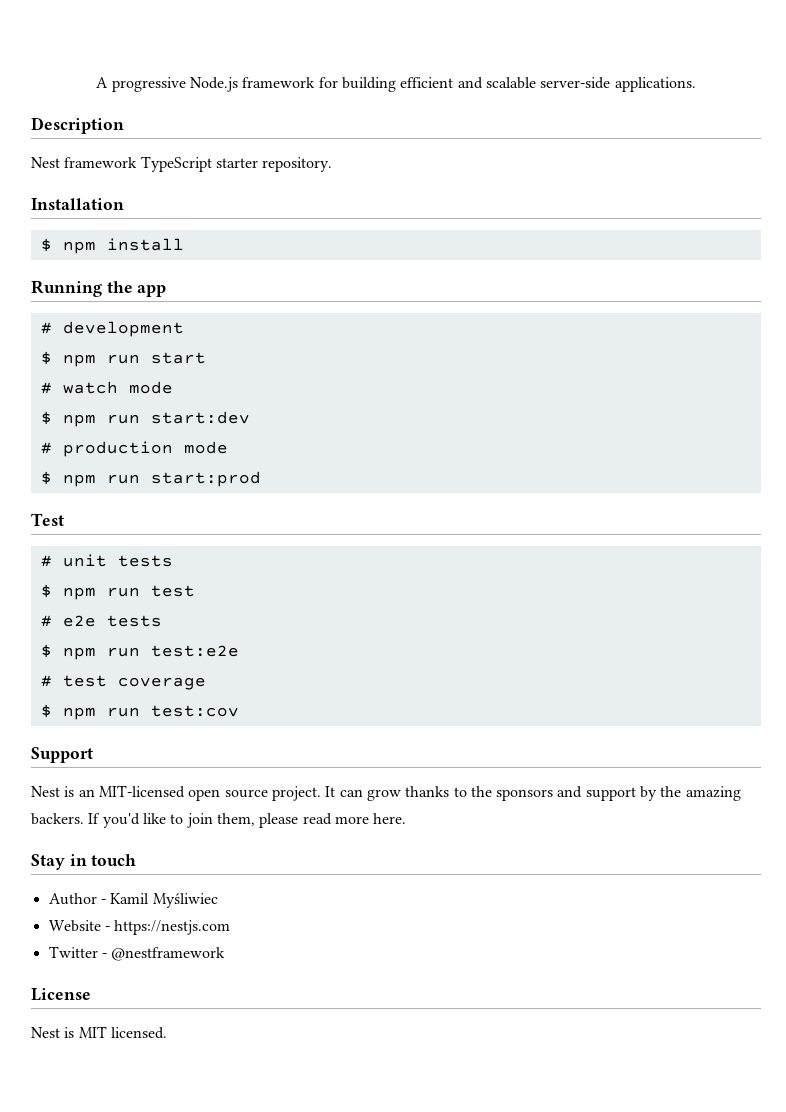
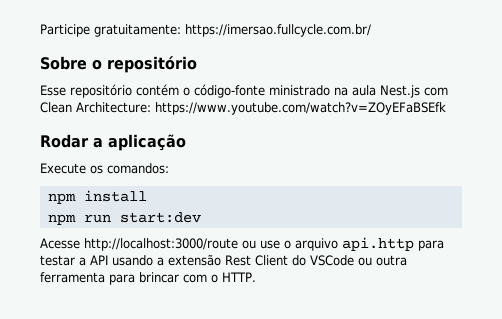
- A progressive Node.js framework for building efficient and scalable server-side applications.
- Description
- Nest framework TypeScript starter repository.
- Installation
- $ npm install
- Running the app
- # development
- $ npm run start
- # watch mode
- $ npm run start:dev
- # production mode
- $ npm run start:prod
- Test
- # unit tests
- $ npm run test
- # e2e tests
- $ npm run test:e2e
- # test coverage
- $ npm run test:cov
- Support
- Nest is an MIT-licensed open source project. It can grow thanks to the sponsors and support by the amazing backers. If you'd like to join them, please read more here.
- Stay in touch
- Author - Kamil Myśliwiec
- Website - https://nestjs.com
- Twitter - @nestframework
- License
- Nest is MIT licensed.
+ Participe gratuitamente: https://imersao.fullcycle.com.br/
+ Sobre o repositório
+ Esse repositório contém o código-fonte ministrado na aula Nest.js com Clean Architecture: https://www.youtube.com/watch?v=ZOyEFaBSEfk
+ Rodar a aplicação
+ Execute os comandos:
+ npm install
+ npm run start:dev
+ Acesse http://localhost:3000/route ou use o arquivo api.http para testar a API usando a extensão Rest Client do VSCode ou outra ferramenta para brincar com o HTTP.

